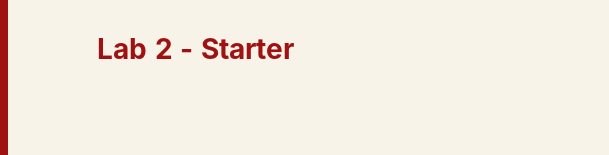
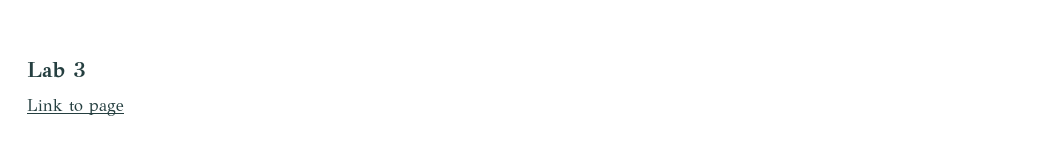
- Lab 2 - Starter
+ Lab 3
+ Link to page

